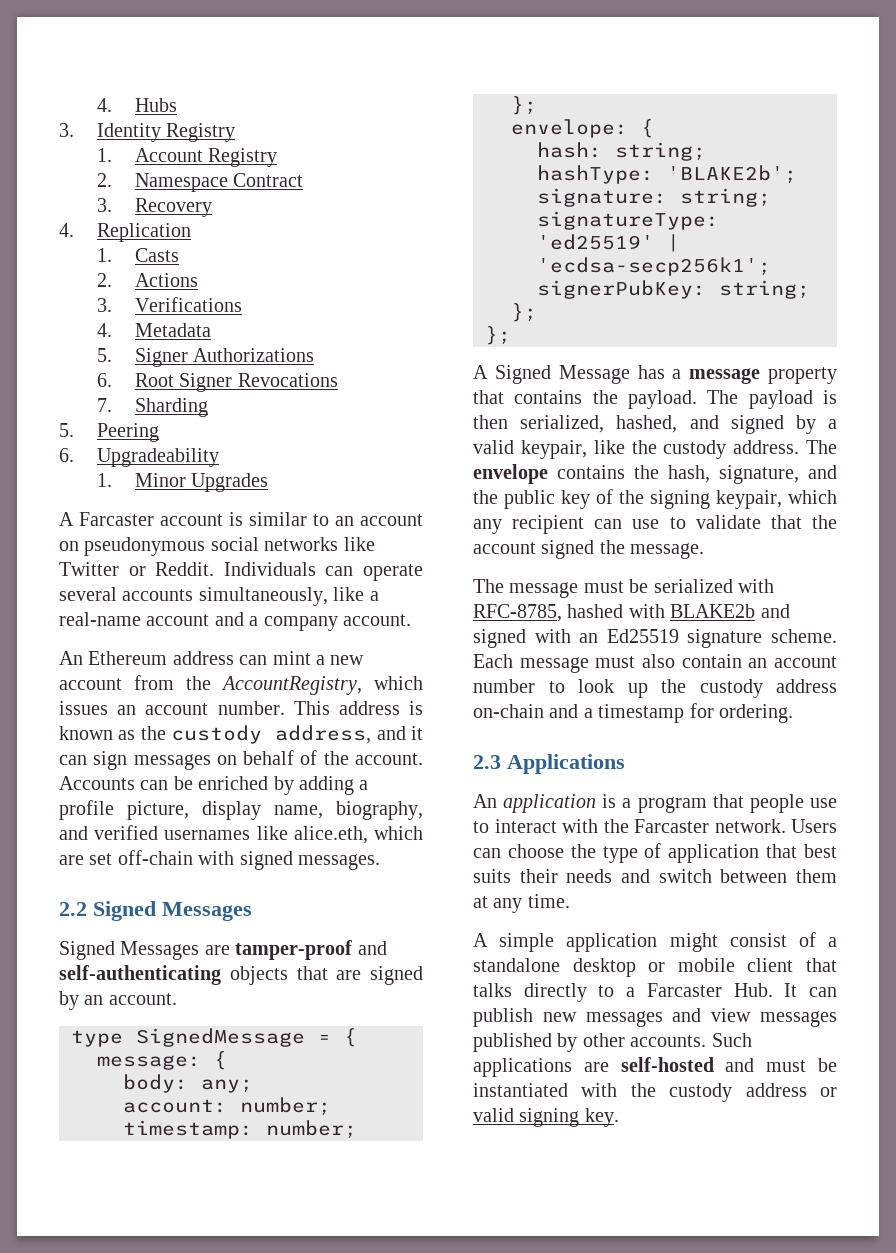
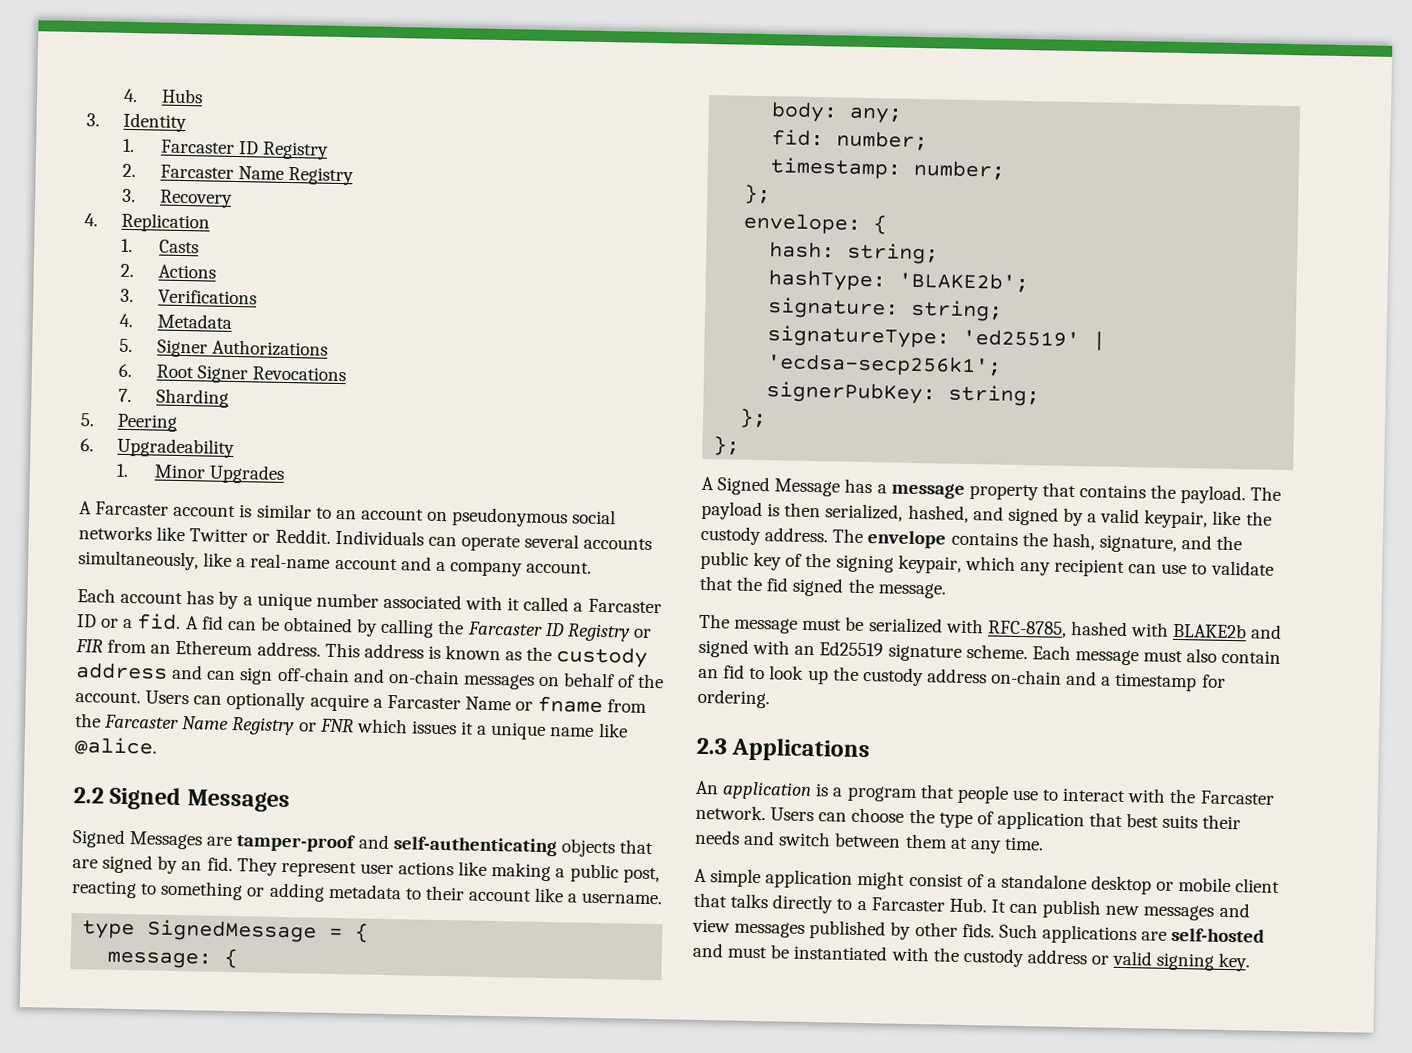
- 3. Identity Registry
- 1. Account Registry
- 2. Namespace Contract
+ 3. Identity
+ 1. Farcaster ID Registry
+ 2. Farcaster Name Registry
- An Ethereum address can mint a new account from the AccountRegistry, which issues an account number.
+ Each account has by a unique number associated with it called a Farcaster ID or a fid. A fid can be obtained by calling the Farcaster ID Registry or FIR from an Ethereum address.
- This address is known as the custody address, and it can sign messages on behalf of the account.
+ This address is known as the custody address and can sign off-chain and on-chain messages on behalf of the account.
- Accounts can be enriched by adding a profile picture, display name, biography, and verified usernames like alice.eth, which are set off-chain with signed messages.
+ Users can optionally acquire a Farcaster Name or fname from the Farcaster Name Registry or FNR which issues it a unique name like @alice.
- Signed Messages are tamper-proof and self-authenticating objects that are signed by an account.
+ Signed Messages are tamper-proof and self-authenticating objects that are signed by an fid. They represent user actions like making a public post, reacting to something or adding metadata to their account like a username.
- account: number;
+ fid: number;
- The envelope contains the hash, signature, and the public key of the signing keypair, which any recipient can use to validate that the account signed the message.
+ The envelope contains the hash, signature, and the public key of the signing keypair, which any recipient can use to validate that the fid signed the message.
- Each message must also contain an account number to look up the custody address on-chain and a timestamp for ordering.
+ Each message must also contain an fid to look up the custody address on-chain and a timestamp for ordering.
- A simple application might consist of a standalone desktop or mobile client that talks directly to a Farcaster Hub. It can publish new messages and view messages published by other accounts.
+ A simple application might consist of a standalone desktop or mobile client that talks directly to a Farcaster Hub. It can publish new messages and view messages published by other fids.

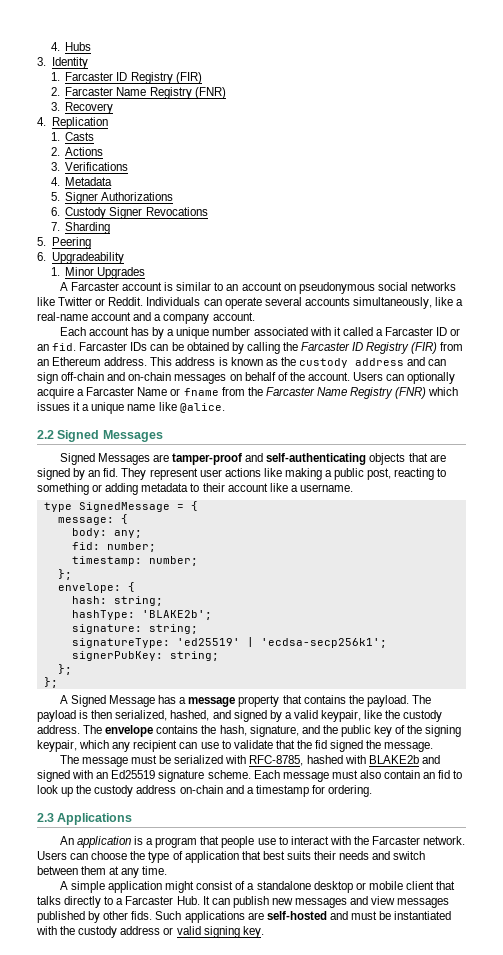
- 1. Farcaster ID Registry
+ 1. Farcaster ID Registry (FIR)
- 2. Farcaster Name Registry
+ 2. Farcaster Name Registry (FNR)
- 6. Root Signer Revocations
+ 6. Custody Signer Revocations
- Each account has by a unique number associated with it called a Farcaster ID or a fid. A fid can be obtained by calling the Farcaster ID Registry or FIR from an Ethereum address.
+ Each account has by a unique number associated with it called a Farcaster ID or an fid. Farcaster IDs can be obtained by calling the Farcaster ID Registry (FIR) from an Ethereum address.
- Users can optionally acquire a Farcaster Name or fname from the Farcaster Name Registry or FNR which issues it a unique name like @alice.
+ Users can optionally acquire a Farcaster Name or fname from the Farcaster Name Registry (FNR) which issues it a unique name like @alice.

